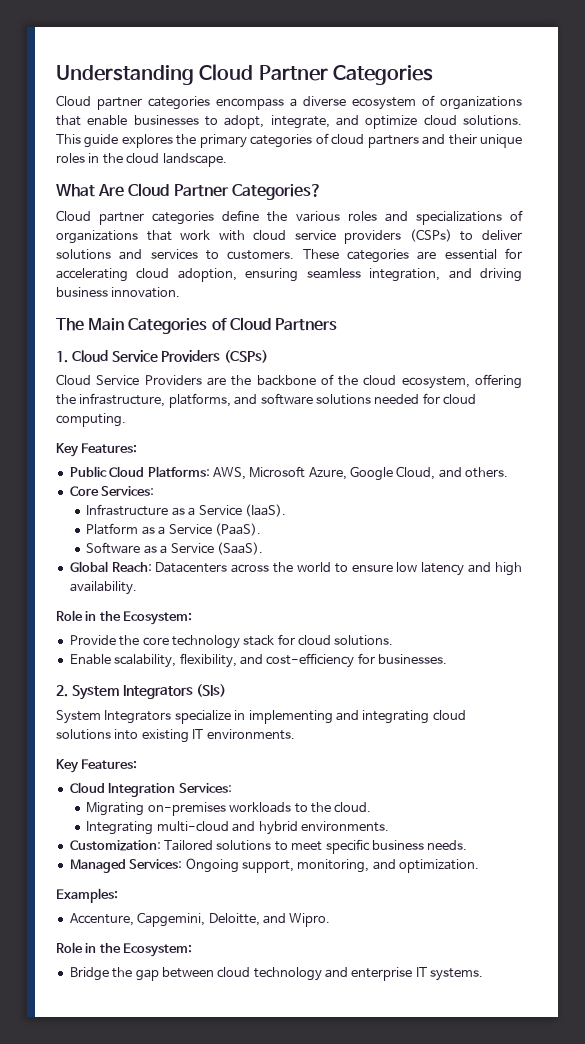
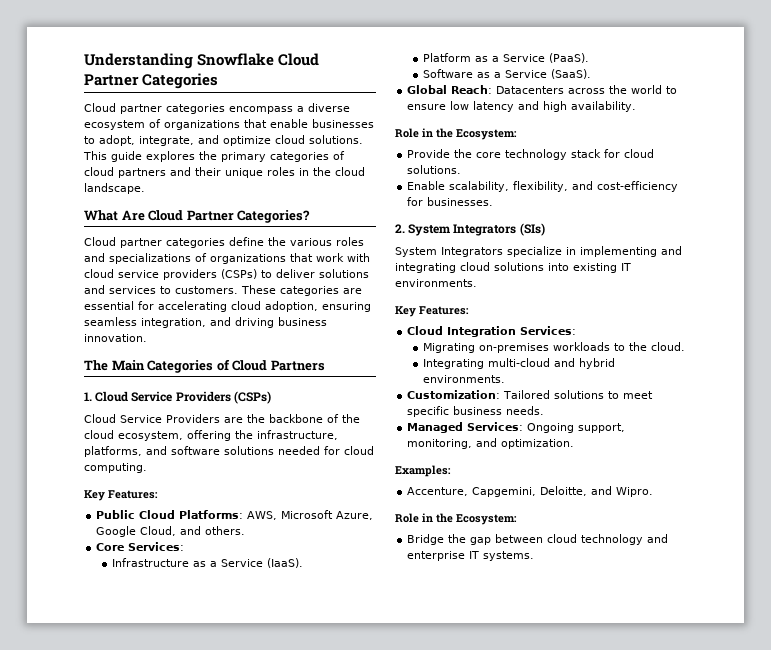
- Understanding Cloud Partner Categories
+ Understanding Snowflake Cloud Partner Categories

